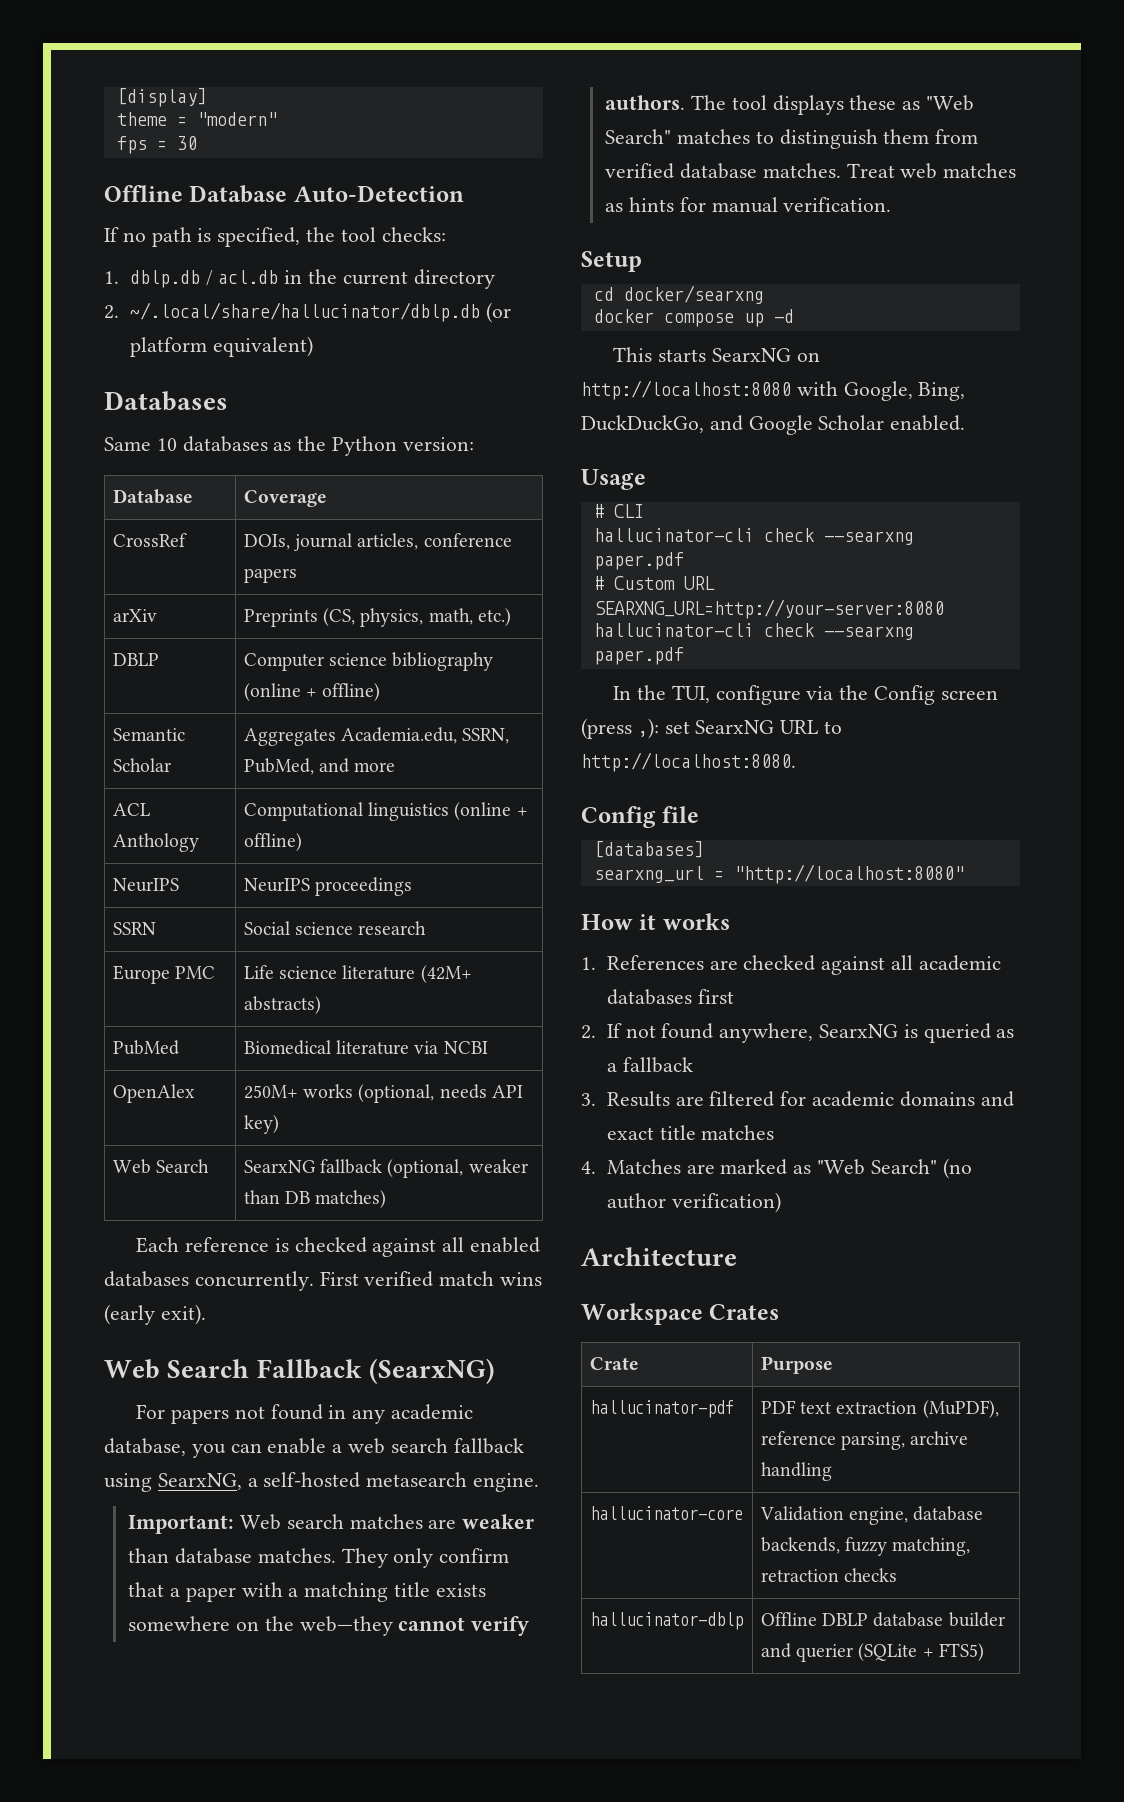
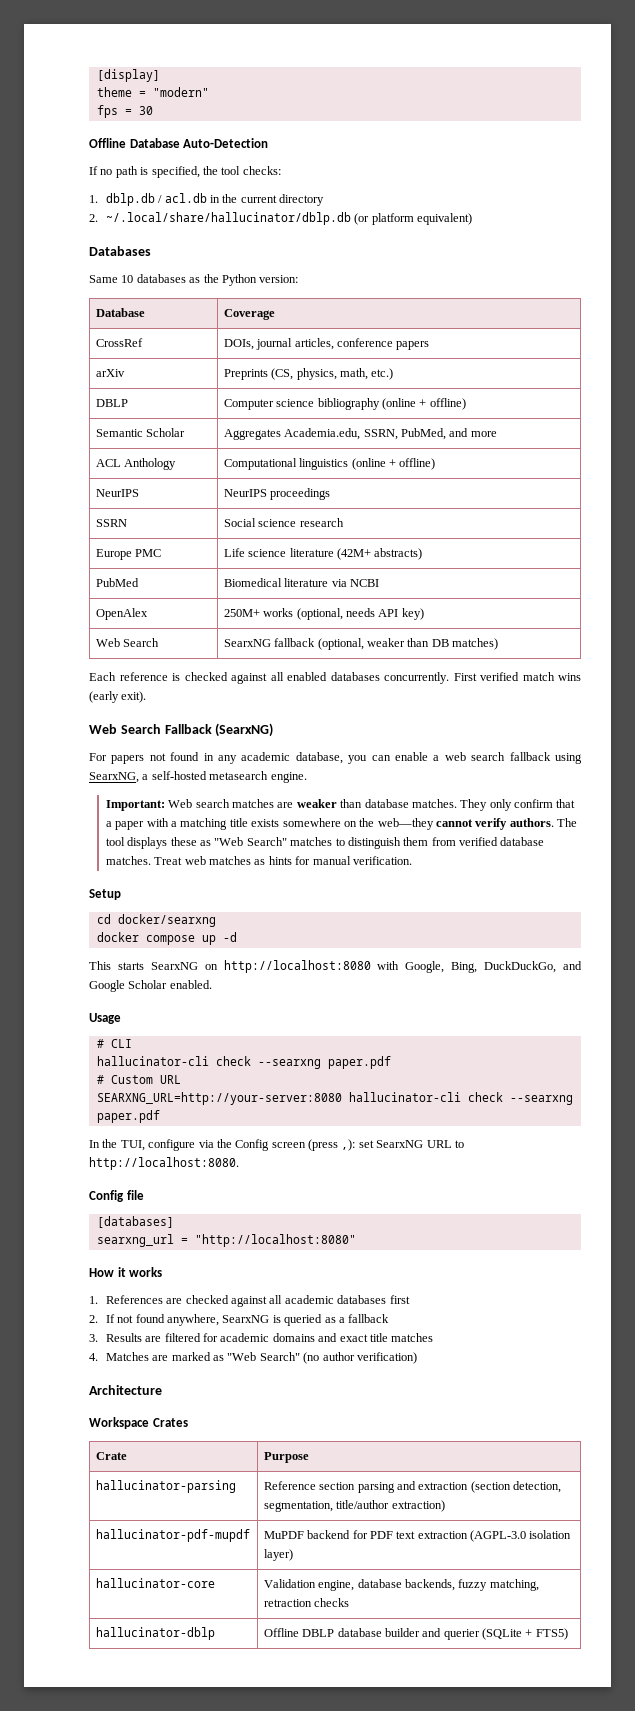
- hallucinator-pdf | PDF text extraction (MuPDF), reference parsing, archive handling
+ hallucinator-parsing | Reference section parsing and extraction (section detection, segmentation, title/author extraction)
+ hallucinator-pdf-mupdf | MuPDF backend for PDF text extraction (AGPL-3.0 isolation layer)

